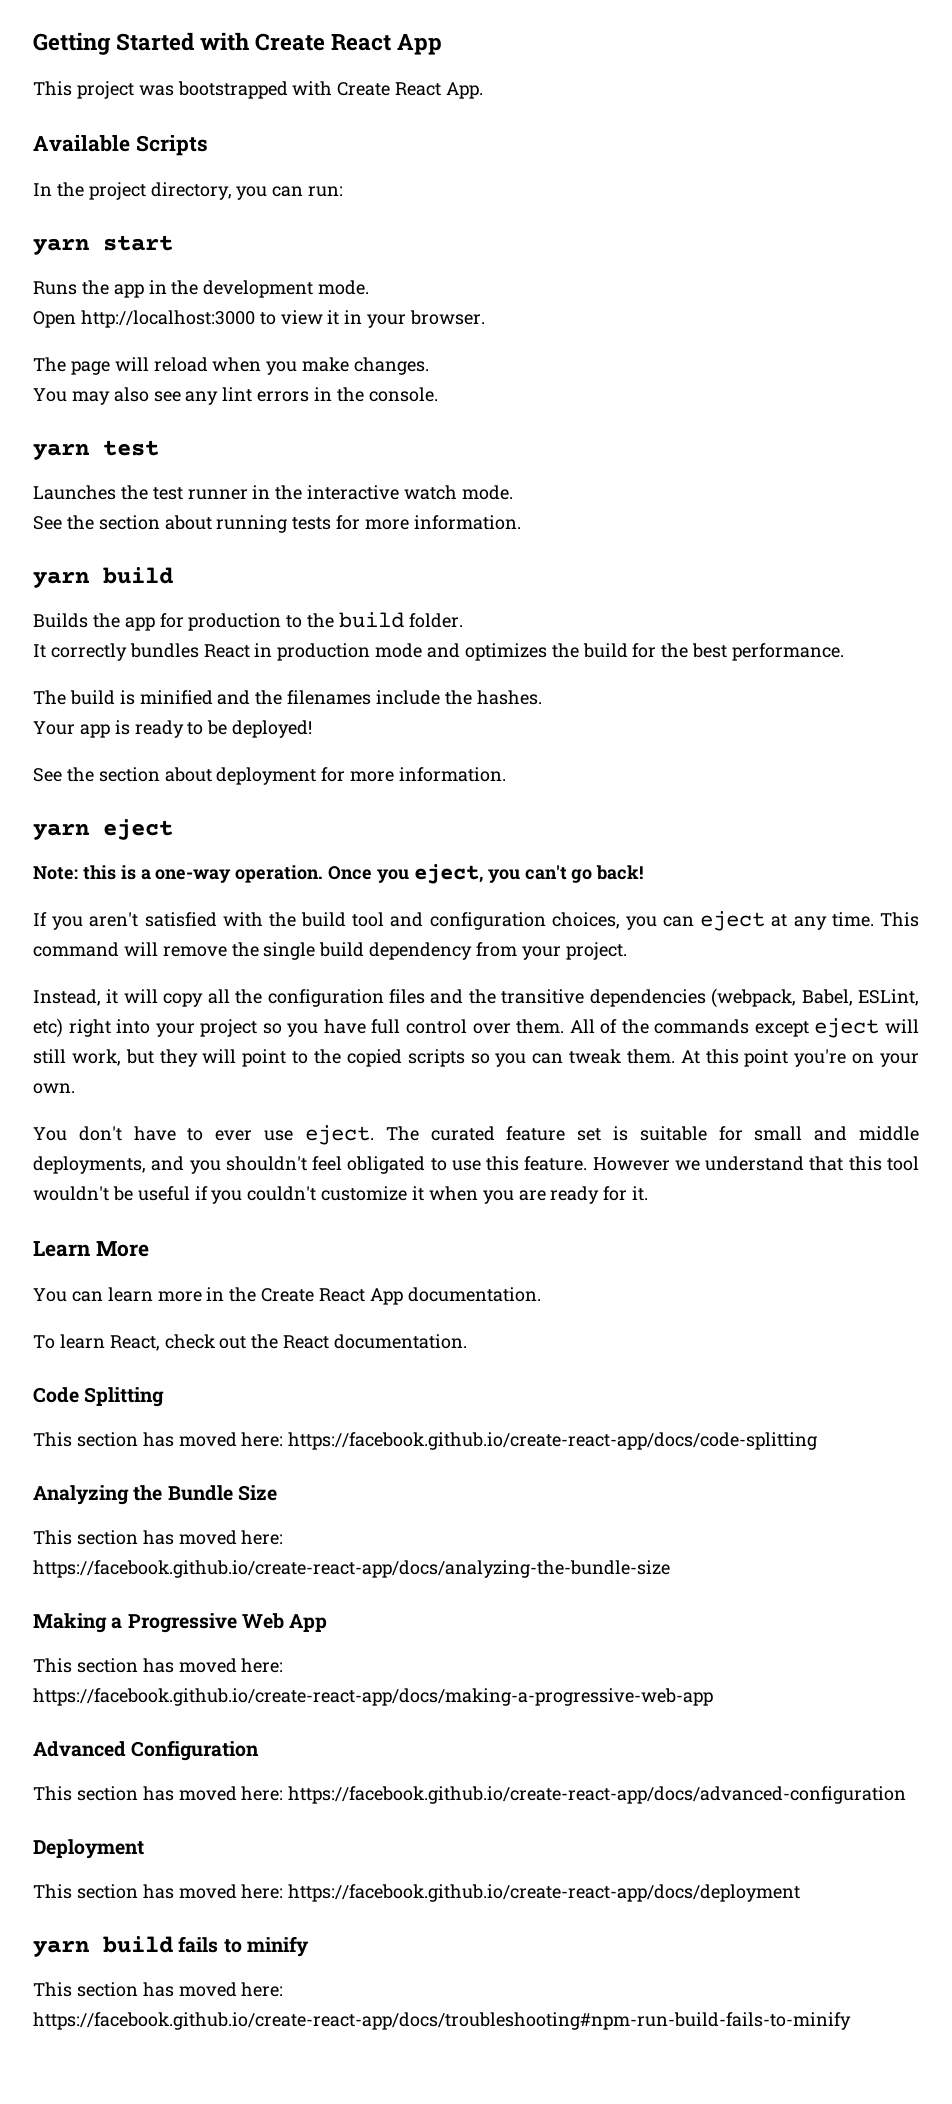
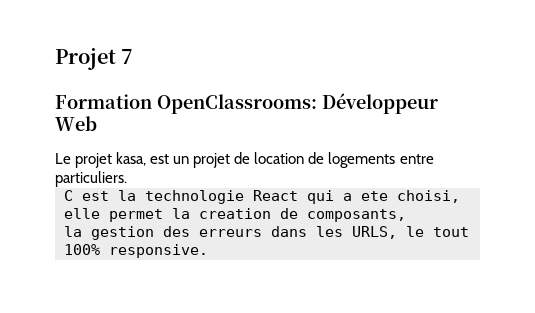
- Getting Started with Create React App
- This project was bootstrapped with Create React App.
- Available Scripts
- In the project directory, you can run:
- yarn start
- Runs the app in the development mode.
- Open http://localhost:3000 to view it in your browser.
- The page will reload when you make changes.
- You may also see any lint errors in the console.
- yarn test
- Launches the test runner in the interactive watch mode.
- See the section about running tests for more information.
- yarn build
- Builds the app for production to the build folder.
- It correctly bundles React in production mode and optimizes the build for the best performance.
- The build is minified and the filenames include the hashes.
- Your app is ready to be deployed!
- See the section about deployment for more information.
- yarn eject
- Note: this is a one-way operation. Once you eject, you can't go back!
- If you aren't satisfied with the build tool and configuration choices, you can eject at any time. This command will remove the single build dependency from your project.
- Instead, it will copy all the configuration files and the transitive dependencies (webpack, Babel, ESLint, etc) right into your project so you have full control over them. All of the commands except eject will still work, but they will point to the copied scripts so you can tweak them. At this point you're on your own.
- You don't have to ever use eject. The curated feature set is suitable for small and middle deployments, and you shouldn't feel obligated to use this feature. However we understand that this tool wouldn't be useful if you couldn't customize it when you are ready for it.
- Learn More
- You can learn more in the Create React App documentation.
- To learn React, check out the React documentation.
- Code Splitting
- This section has moved here: https://facebook.github.io/create-react-app/docs/code-splitting
- Analyzing the Bundle Size
- This section has moved here: https://facebook.github.io/create-react-app/docs/analyzing-the-bundle-size
- Making a Progressive Web App
- This section has moved here: https://facebook.github.io/create-react-app/docs/making-a-progressive-web-app
- Advanced Configuration
- This section has moved here: https://facebook.github.io/create-react-app/docs/advanced-configuration
- Deployment
- This section has moved here: https://facebook.github.io/create-react-app/docs/deployment
- yarn build fails to minify
- This section has moved here: https://facebook.github.io/create-react-app/docs/troubleshooting#npm-run-build-fails-to-minify
+ Projet 7
+ Formation OpenClassrooms: Développeur Web
+ Le projet kasa, est un projet de location de logements entre particuliers.
+ C est la technologie React qui a ete choisi, elle permet la creation de composants,
+ la gestion des erreurs dans les URLS, le tout 100% responsive.

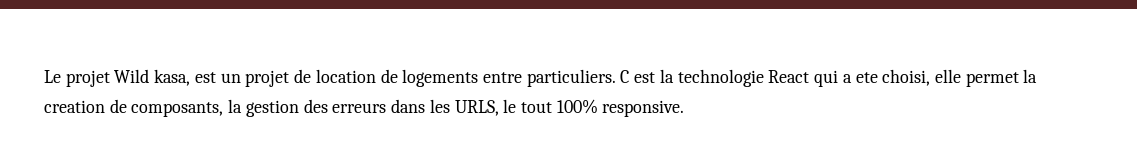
- Projet 7
- Formation OpenClassrooms: Développeur Web
- Le projet kasa, est un projet de location de logements entre particuliers.
- C est la technologie React qui a ete choisi, elle permet la creation de composants,
- la gestion des erreurs dans les URLS, le tout 100% responsive.
+ Le projet Wild kasa, est un projet de location de logements entre particuliers. C est la technologie React qui a ete choisi, elle permet la creation de composants, la gestion des erreurs dans les URLS, le tout 100% responsive.

